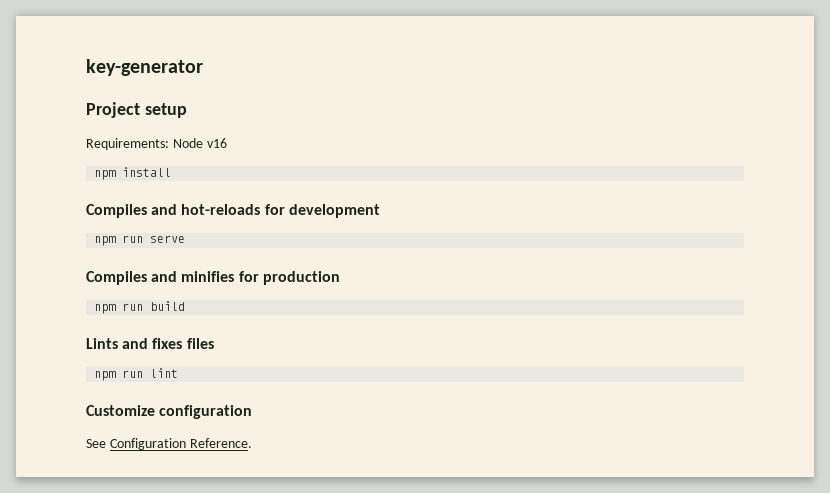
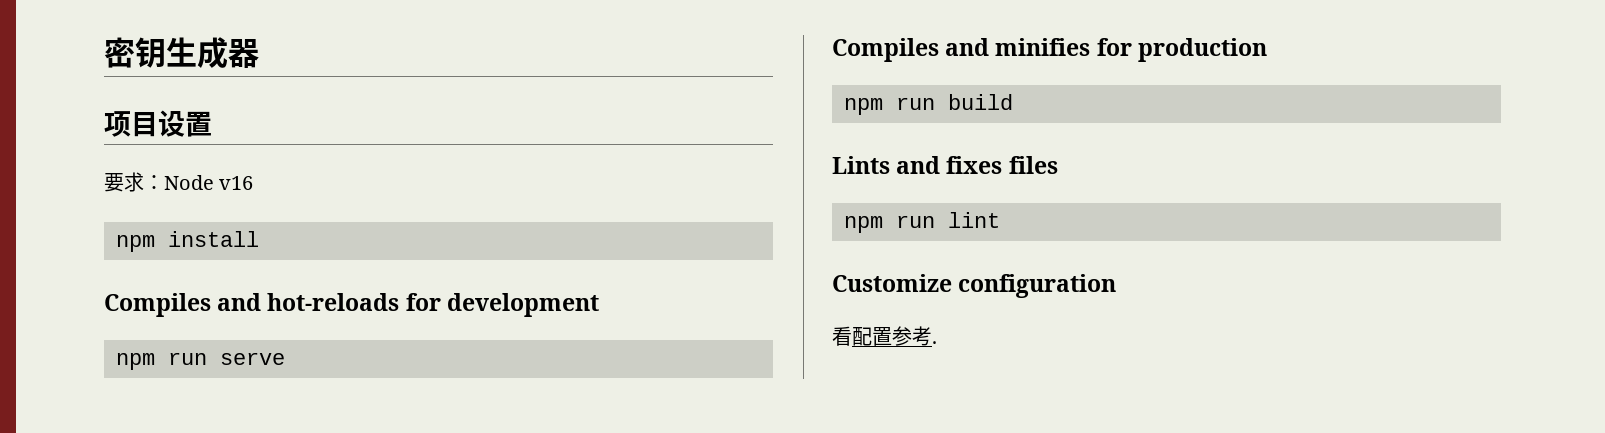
- key-generator
- Project setup
- Requirements: Node v16
+ 密钥生成器
+ 项目设置
+ 要求：Node v16
- See Configuration Reference.
+ 看配置参考.

